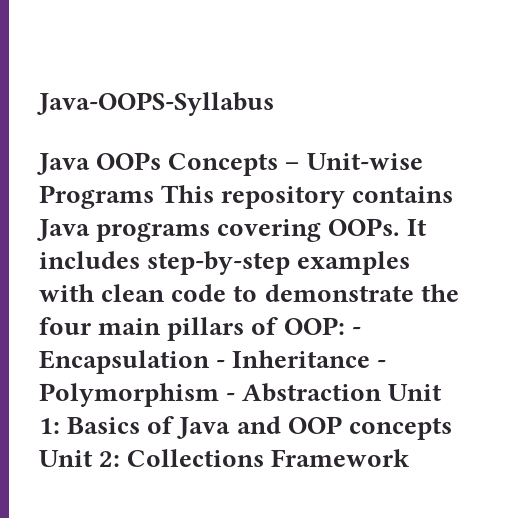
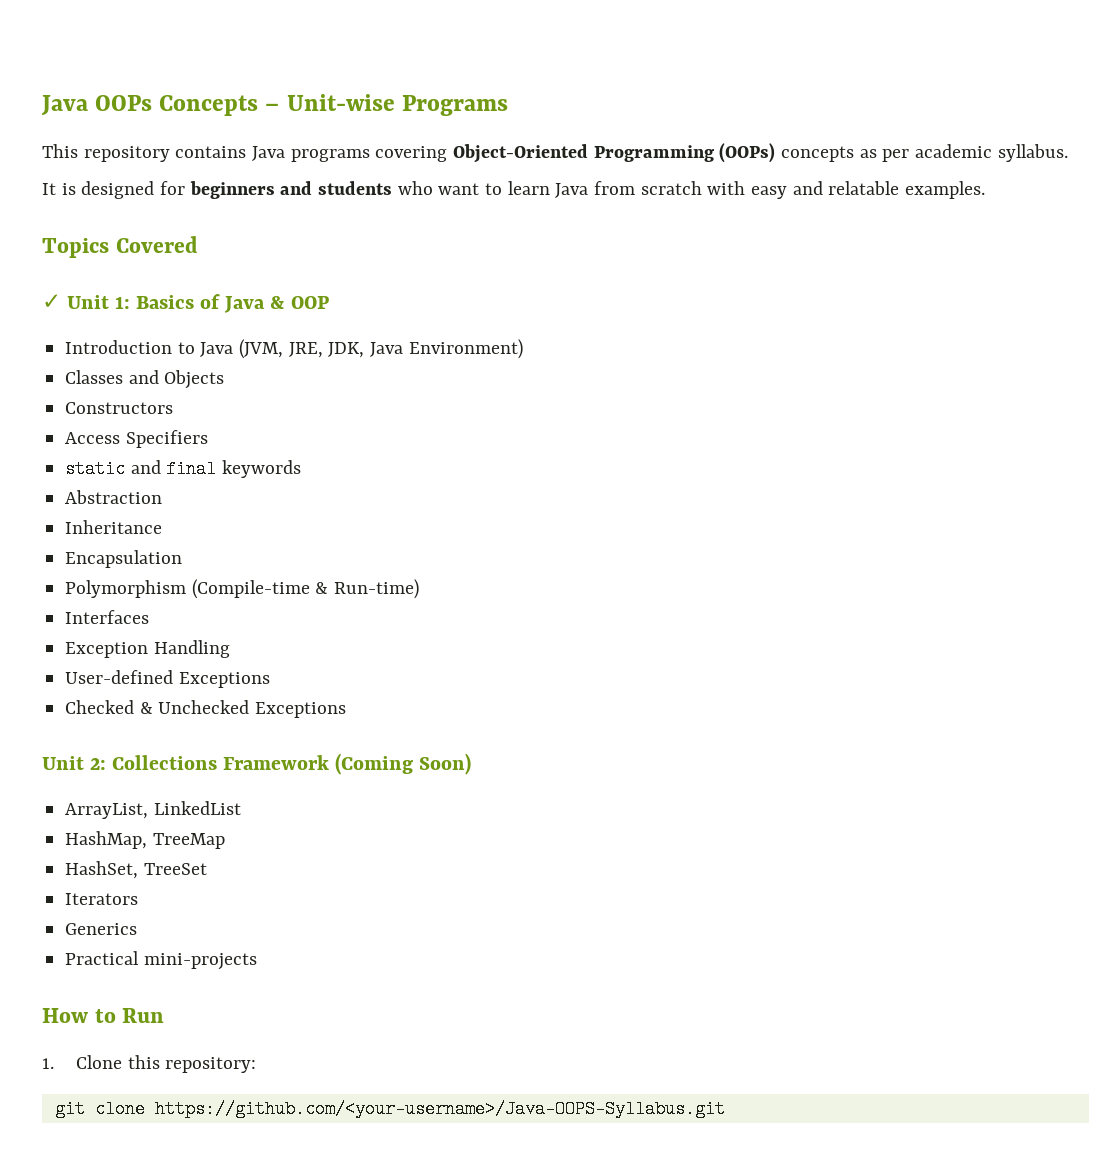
- Java-OOPS-Syllabus
- Java OOPs Concepts – Unit-wise Programs This repository contains Java programs covering OOPs. It includes step-by-step examples with clean code to demonstrate the four main pillars of OOP: - Encapsulation - Inheritance - Polymorphism - Abstraction Unit 1: Basics of Java and OOP concepts Unit 2: Collections Framework
+ Java OOPs Concepts – Unit-wise Programs
+ This repository contains Java programs covering Object-Oriented Programming (OOPs) concepts as per academic syllabus.
+ It is designed for beginners and students who want to learn Java from scratch with easy and relatable examples.
+ Topics Covered
+ ✓ Unit 1: Basics of Java & OOP
+ Introduction to Java (JVM, JRE, JDK, Java Environment)
+ Classes and Objects
+ Constructors
+ Access Specifiers
+ static and final keywords
+ Abstraction
+ Inheritance
+ Encapsulation
+ Polymorphism (Compile-time & Run-time)
+ Interfaces
+ Exception Handling
+ User-defined Exceptions
+ Checked & Unchecked Exceptions
+ Unit 2: Collections Framework (Coming Soon)
+ ArrayList, LinkedList
+ HashMap, TreeMap
+ HashSet, TreeSet
+ Iterators
+ Generics
+ Practical mini-projects
+ How to Run
+ 1. Clone this repository:
+ git clone https://github.com/<your-username>/Java-OOPS-Syllabus.git

